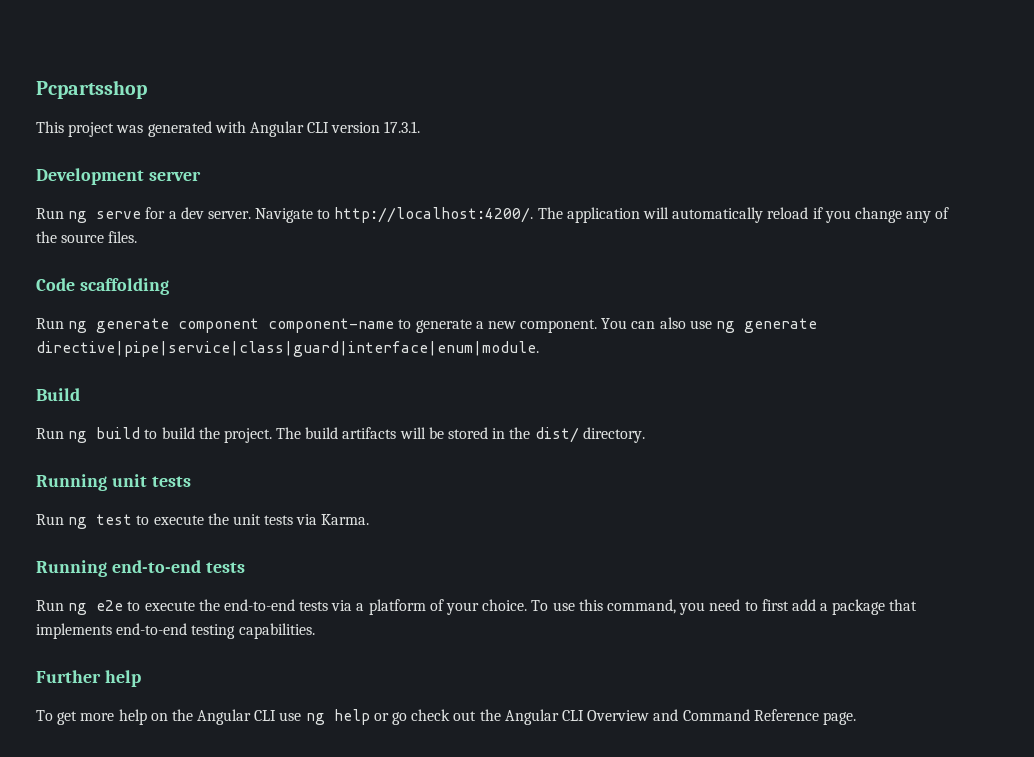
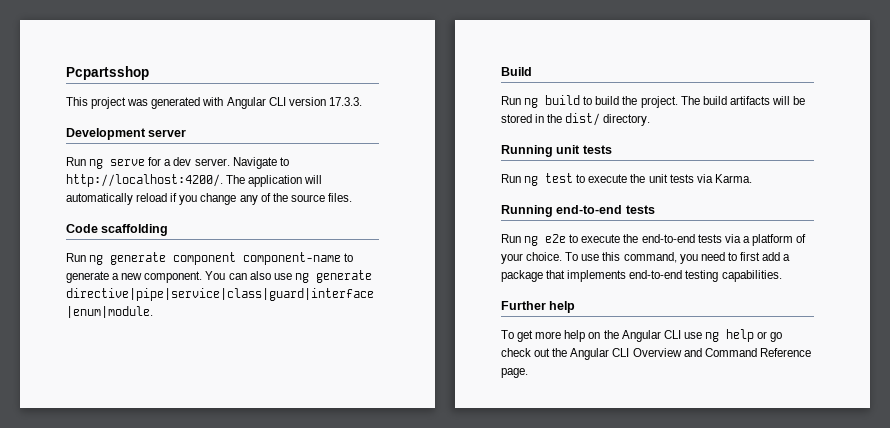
- This project was generated with Angular CLI version 17.3.1.
+ This project was generated with Angular CLI version 17.3.3.

